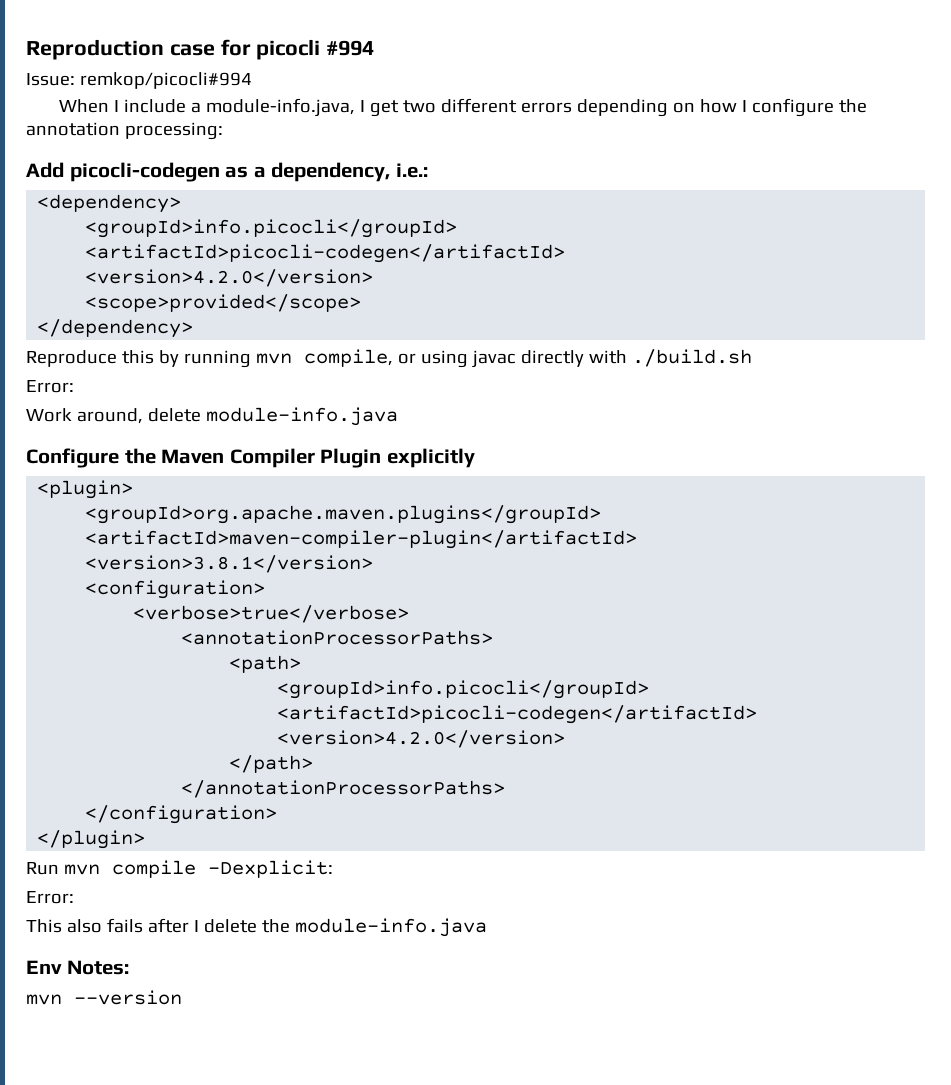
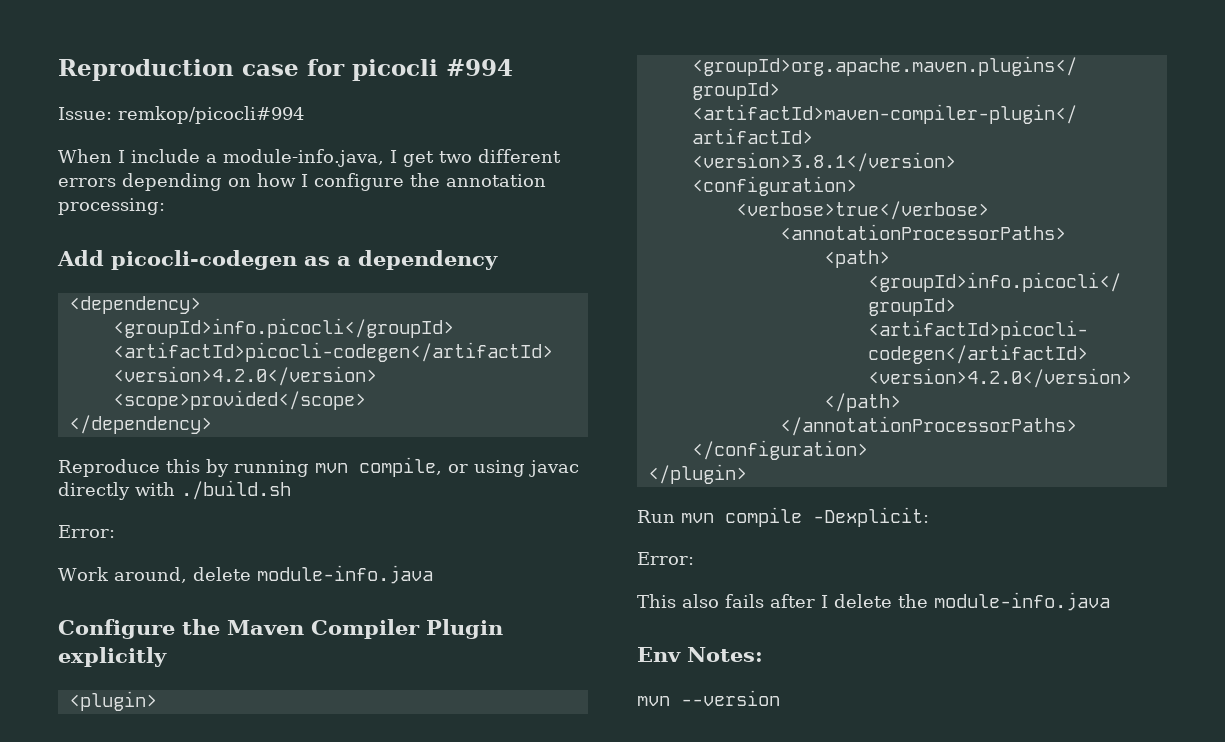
- Add picocli-codegen as a dependency, i.e.:
+ Add picocli-codegen as a dependency

